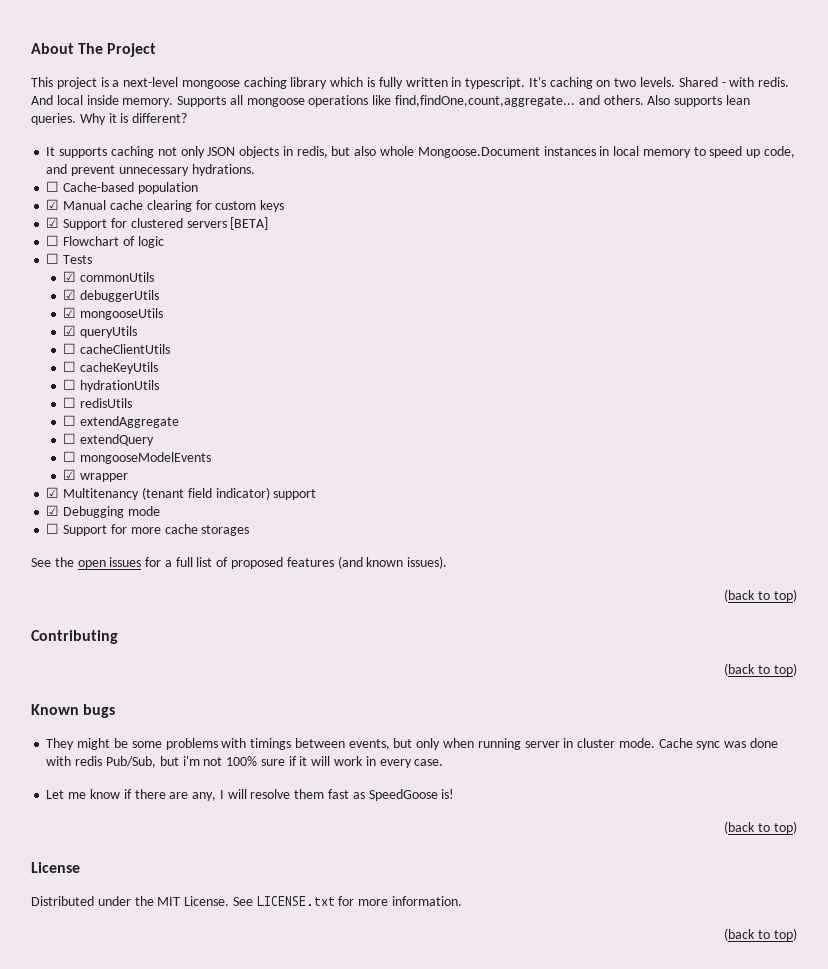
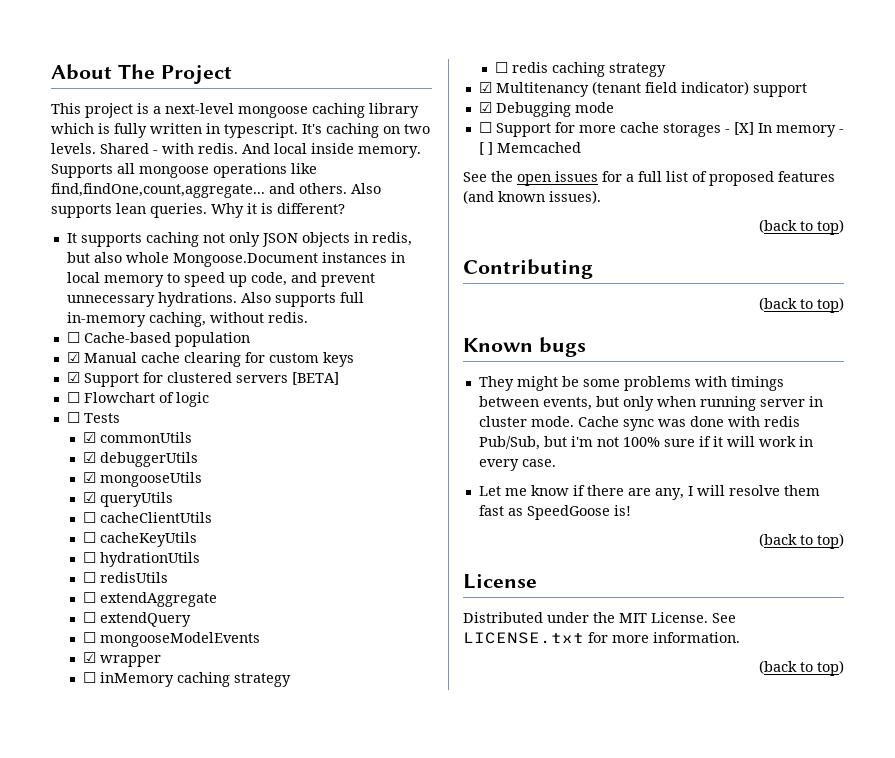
+ Also supports full in-memory caching, without redis.
+ ☐ inMemory caching strategy
+ ☐ redis caching strategy
- ☐ Support for more cache storages
+ ☐ Support for more cache storages - [X] In memory - [ ] Memcached

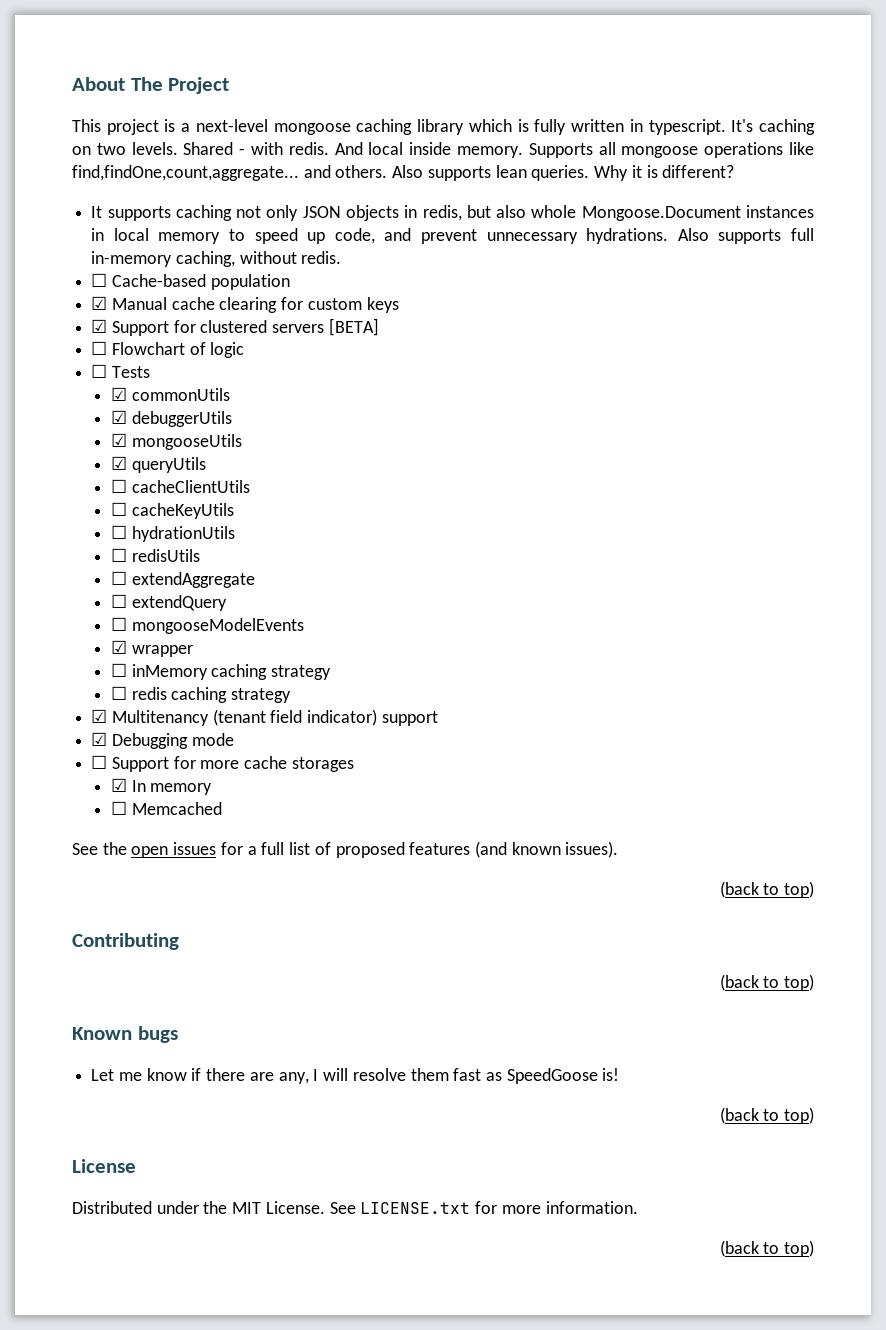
- ☐ Support for more cache storages - [X] In memory - [ ] Memcached
+ ☐ Support for more cache storages
+ ☑ In memory
+ ☐ Memcached
- They might be some problems with timings between events, but only when running server in cluster mode. Cache sync was done with redis Pub/Sub, but i'm not 100% sure if it will work in every case.

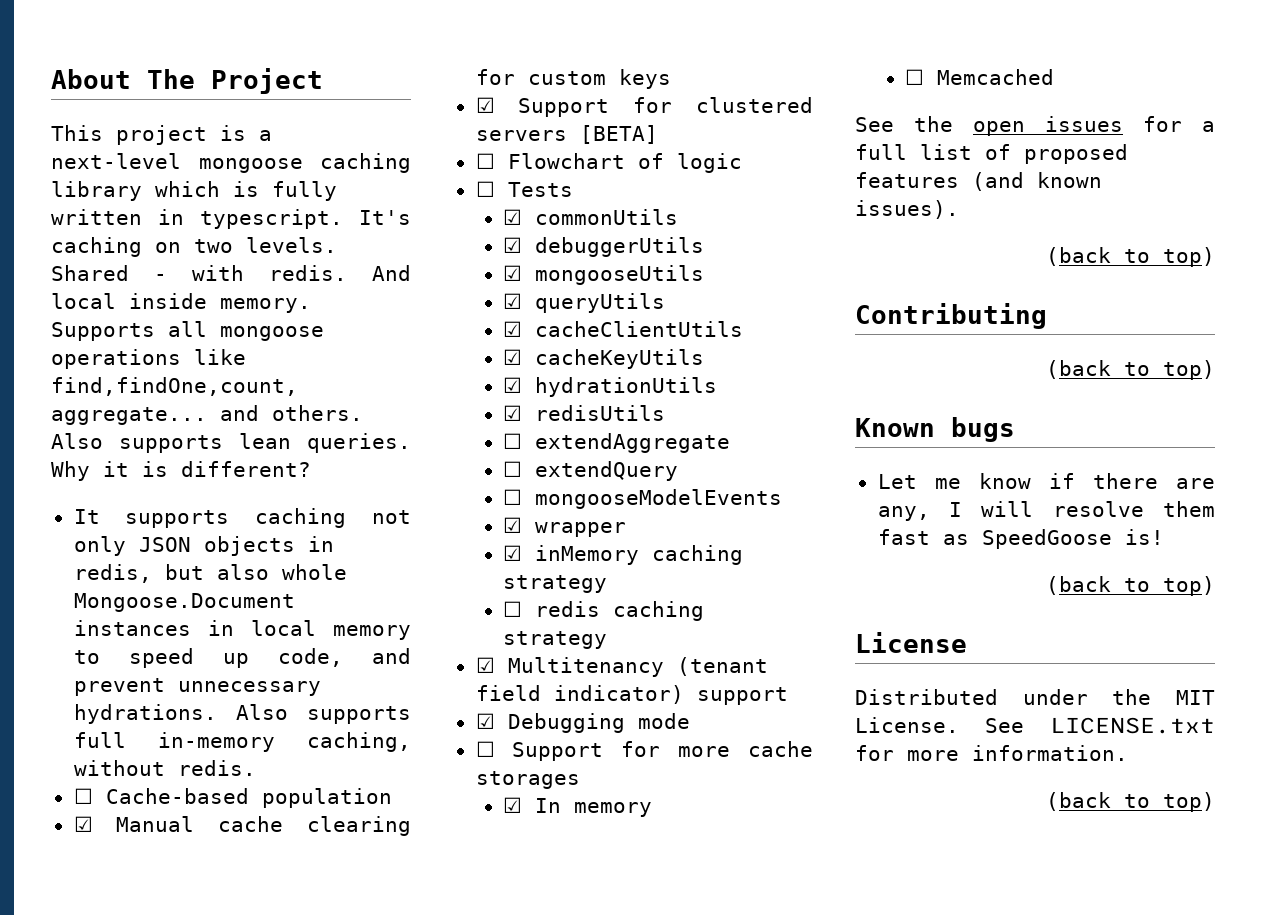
- ☐ cacheClientUtils
+ ☑ cacheClientUtils
- ☐ cacheKeyUtils
+ ☑ cacheKeyUtils
- ☐ hydrationUtils
+ ☑ hydrationUtils
- ☐ redisUtils
+ ☑ redisUtils
- ☐ inMemory caching strategy
+ ☑ inMemory caching strategy

